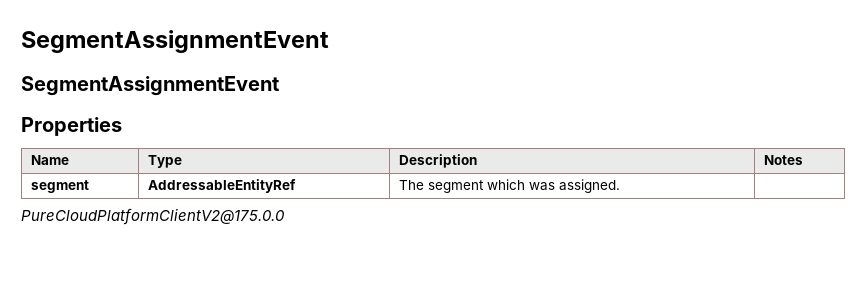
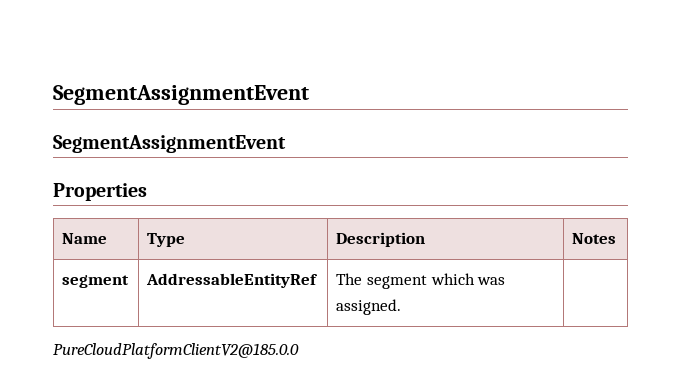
- PureCloudPlatformClientV2@175.0.0
+ PureCloudPlatformClientV2@185.0.0

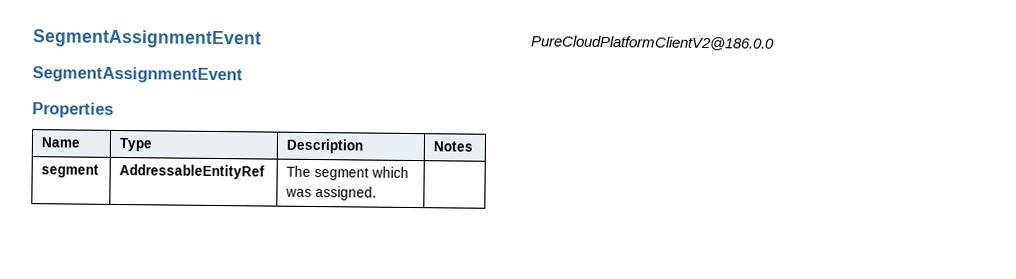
- PureCloudPlatformClientV2@185.0.0
+ PureCloudPlatformClientV2@186.0.0

